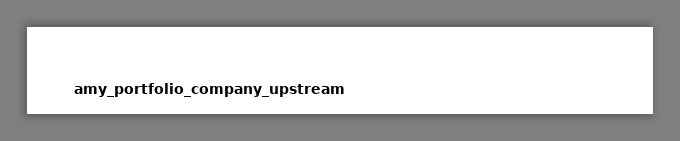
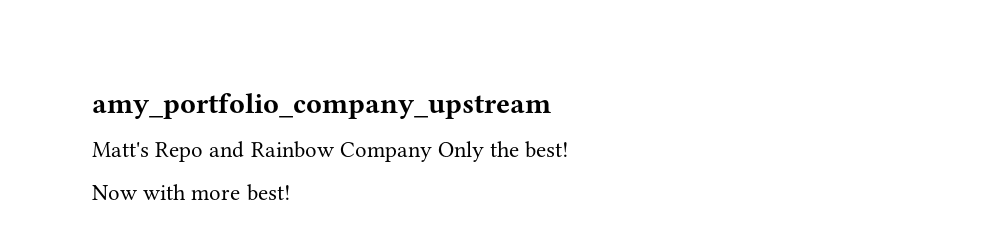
+ Matt's Repo and Rainbow Company Only the best!
+ Now with more best!

